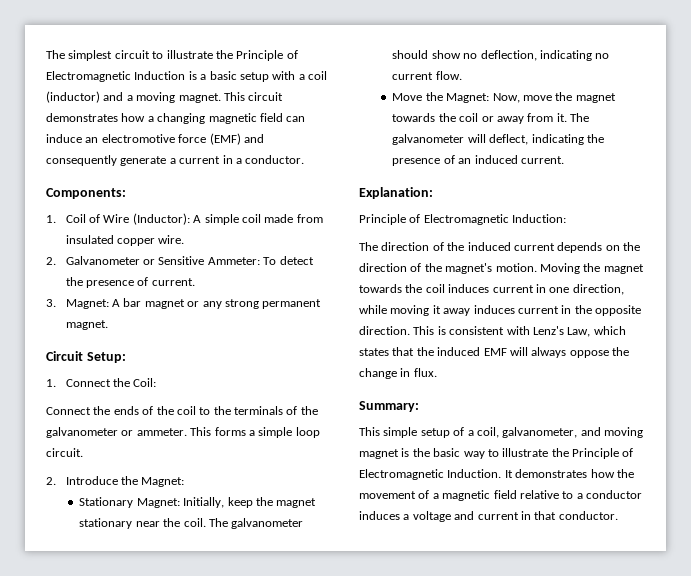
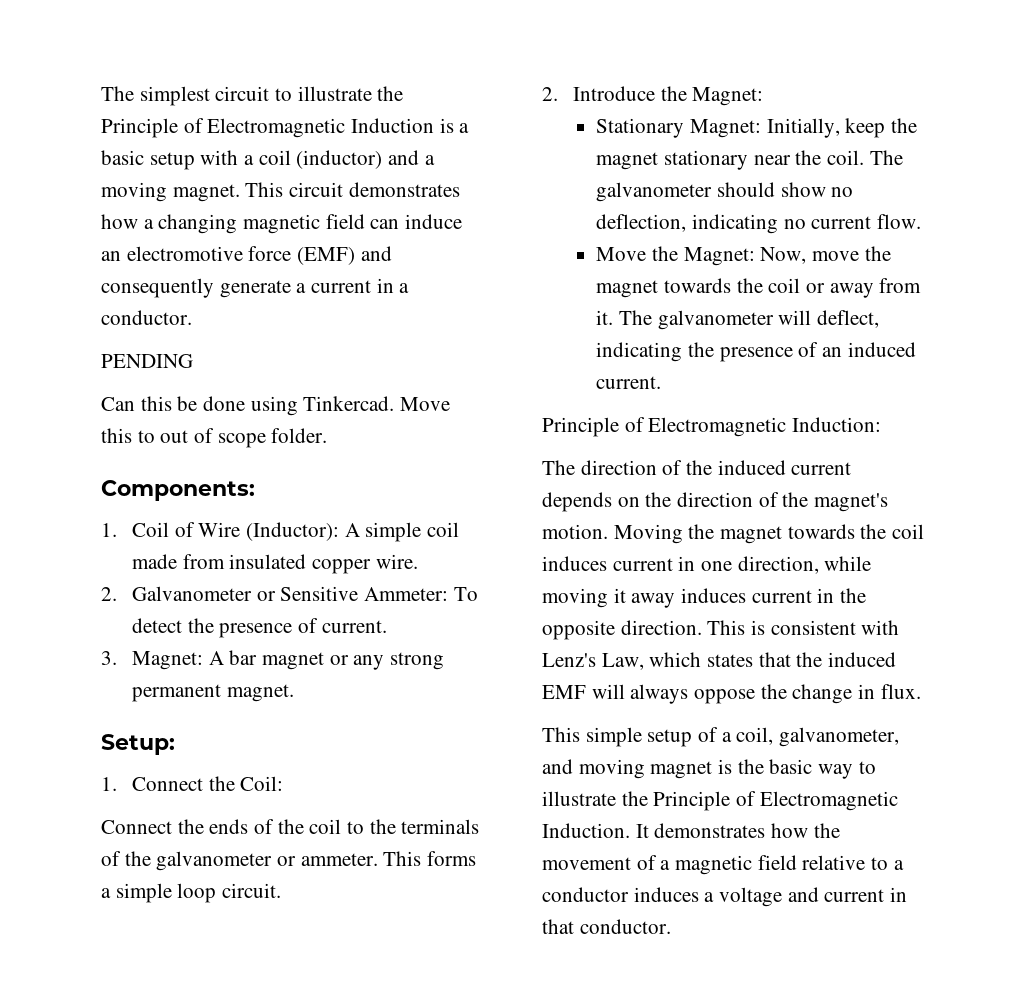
+ PENDING
+ Can this be done using Tinkercad. Move this to out of scope folder.
- Circuit Setup:
+ Setup:
- Explanation:
- Summary:

